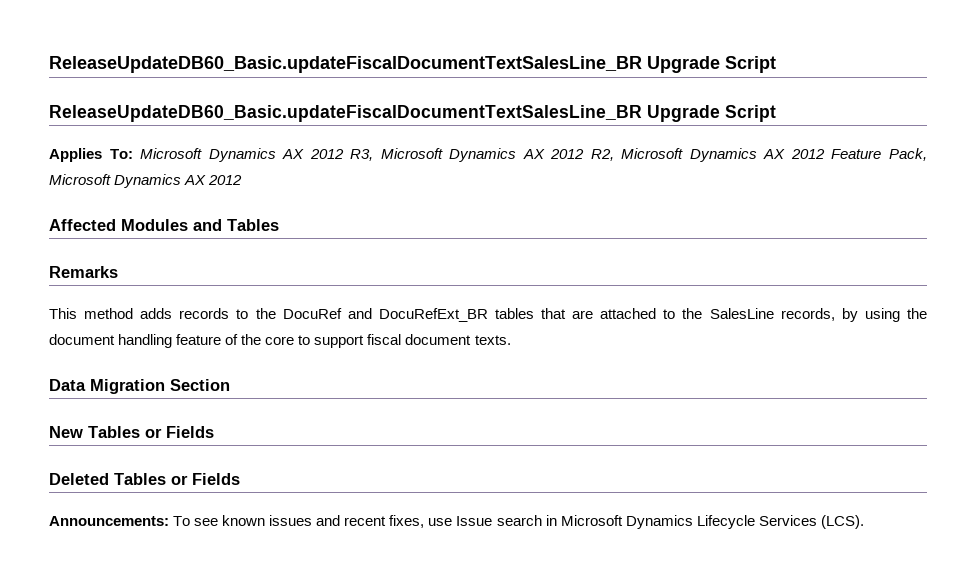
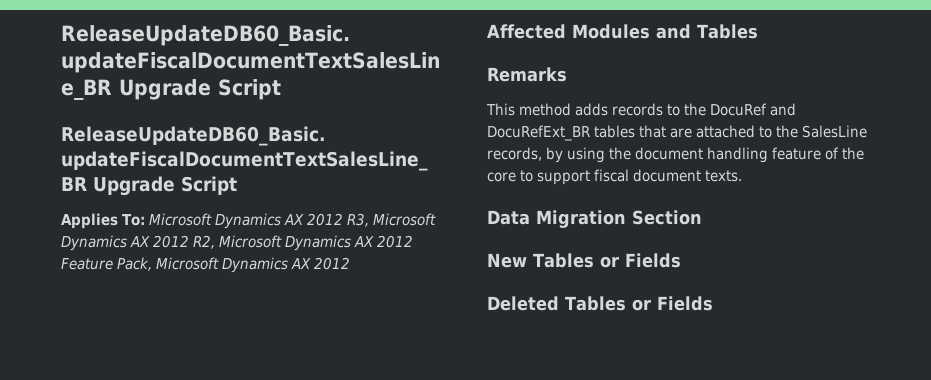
- Announcements: To see known issues and recent fixes, use Issue search in Microsoft Dynamics Lifecycle Services (LCS).

